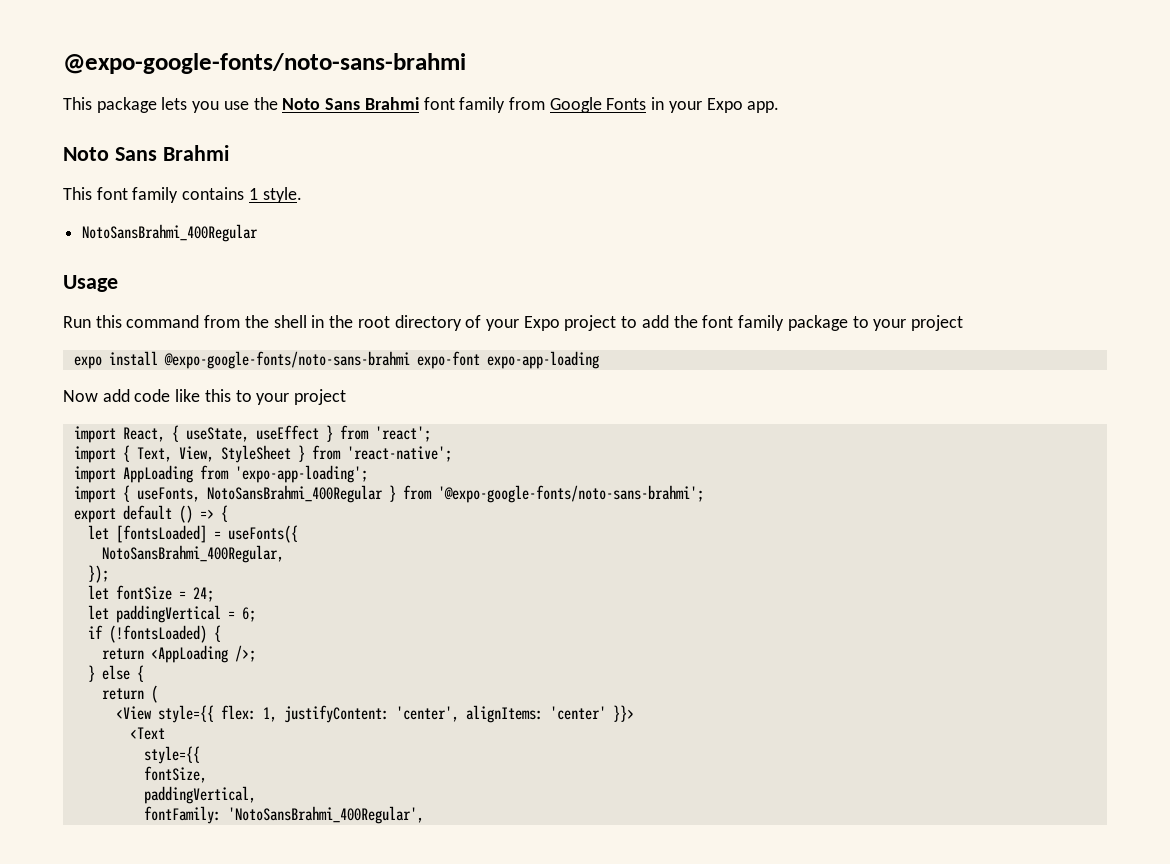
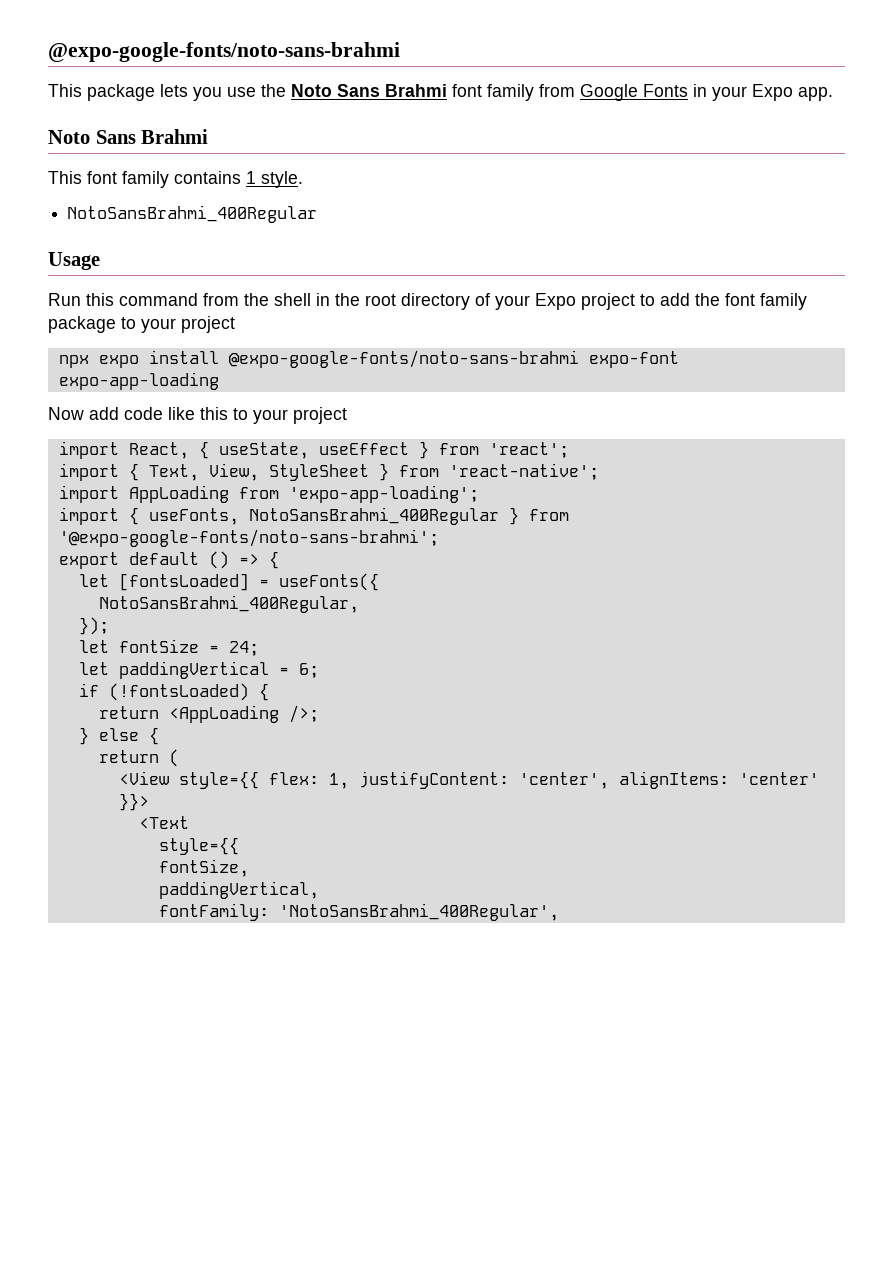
- expo install @expo-google-fonts/noto-sans-brahmi expo-font expo-app-loading
+ npx expo install @expo-google-fonts/noto-sans-brahmi expo-font expo-app-loading

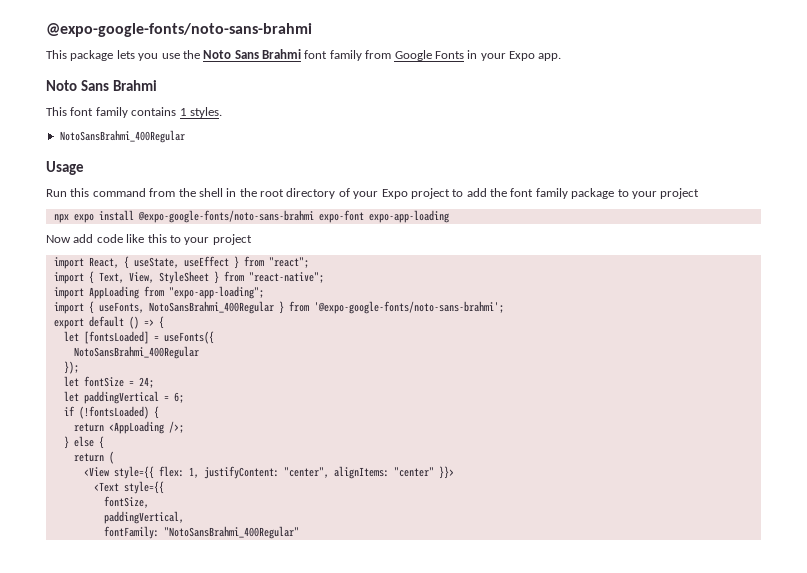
- This font family contains 1 style.
+ This font family contains 1 styles.
- import React, { useState, useEffect } from 'react';
+ import React, { useState, useEffect } from "react";
- import { Text, View, StyleSheet } from 'react-native';
+ import { Text, View, StyleSheet } from "react-native";
- import AppLoading from 'expo-app-loading';
+ import AppLoading from "expo-app-loading";
  let [fontsLoaded] = useFonts({
- NotoSansBrahmi_400Regular,
+ NotoSansBrahmi_400Regular
- <View style={{ flex: 1, justifyContent: 'center', alignItems: 'center' }}>
+ <View style={{ flex: 1, justifyContent: "center", alignItems: "center" }}>
- <Text
- style={{
+ <Text style={{
- fontFamily: 'NotoSansBrahmi_400Regular',
+ fontFamily: "NotoSansBrahmi_400Regular"

